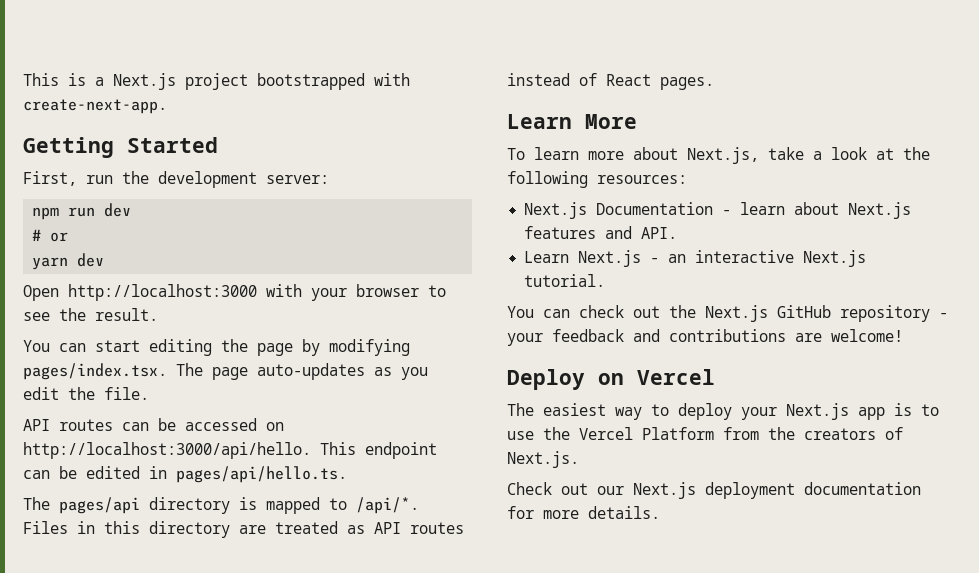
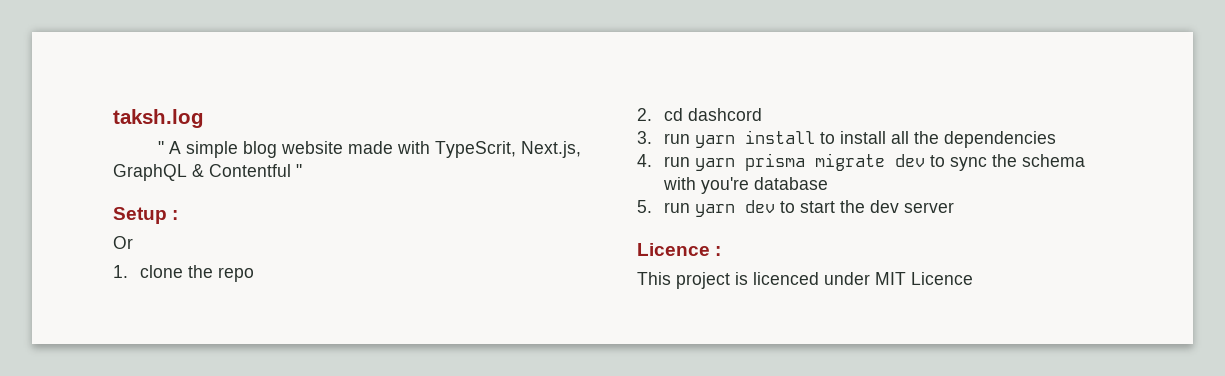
- This is a Next.js project bootstrapped with create-next-app.
- Getting Started
- First, run the development server:
- npm run dev
- # or
- yarn dev
- Open http://localhost:3000 with your browser to see the result.
- You can start editing the page by modifying pages/index.tsx. The page auto-updates as you edit the file.
- API routes can be accessed on http://localhost:3000/api/hello. This endpoint can be edited in pages/api/hello.ts.
- The pages/api directory is mapped to /api/*. Files in this directory are treated as API routes instead of React pages.
- Learn More
- To learn more about Next.js, take a look at the following resources:
- Next.js Documentation - learn about Next.js features and API.
- Learn Next.js - an interactive Next.js tutorial.
- You can check out the Next.js GitHub repository - your feedback and contributions are welcome!
- Deploy on Vercel
- The easiest way to deploy your Next.js app is to use the Vercel Platform from the creators of Next.js.
- Check out our Next.js deployment documentation for more details.
+ taksh.log
+ " A simple blog website made with TypeScrit, Next.js, GraphQL & Contentful "
+ Setup :
+ Or
+ 1. clone the repo
+ 2. cd dashcord
+ 3. run yarn install to install all the dependencies
+ 4. run yarn prisma migrate dev to sync the schema with you're database
+ 5. run yarn dev to start the dev server
+ Licence :
+ This project is licenced under MIT Licence

